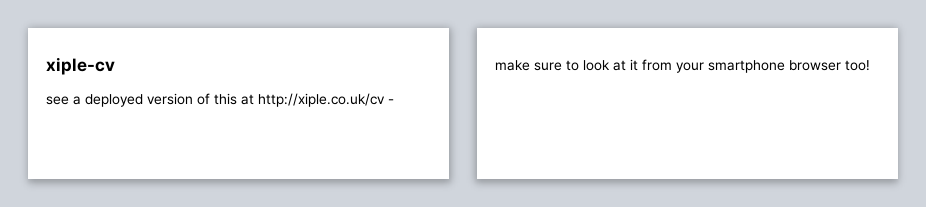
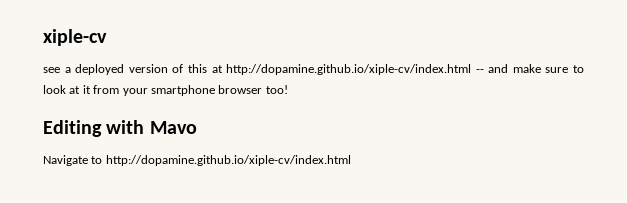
- see a deployed version of this at http://xiple.co.uk/cv - make sure to look at it from your smartphone browser too!
+ see a deployed version of this at http://dopamine.github.io/xiple-cv/index.html -- and make sure to look at it from your smartphone browser too!
+ Editing with Mavo
+ Navigate to http://dopamine.github.io/xiple-cv/index.html

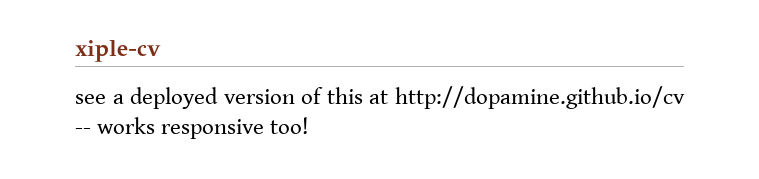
- see a deployed version of this at http://dopamine.github.io/xiple-cv/index.html -- and make sure to look at it from your smartphone browser too!
- Editing with Mavo
- Navigate to http://dopamine.github.io/xiple-cv/index.html
+ see a deployed version of this at http://dopamine.github.io/cv -- works responsive too!

